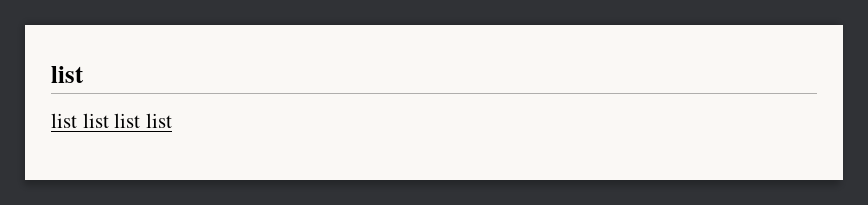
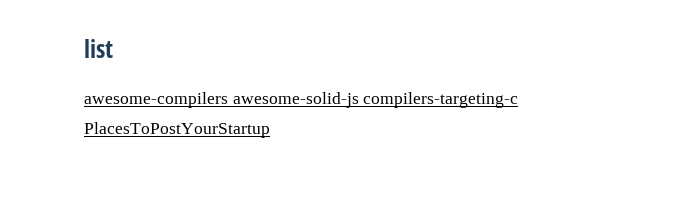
- list list list list
+ awesome-compilers awesome-solid-js compilers-targeting-c PlacesToPostYourStartup

